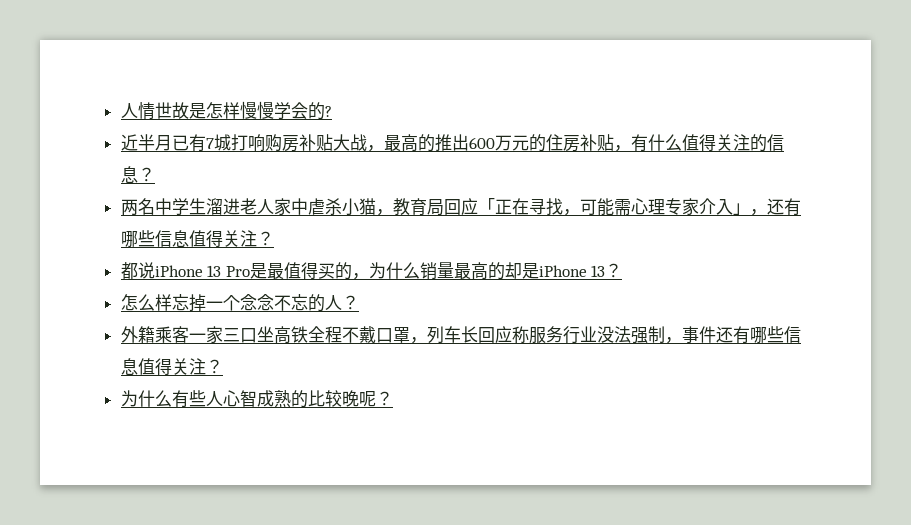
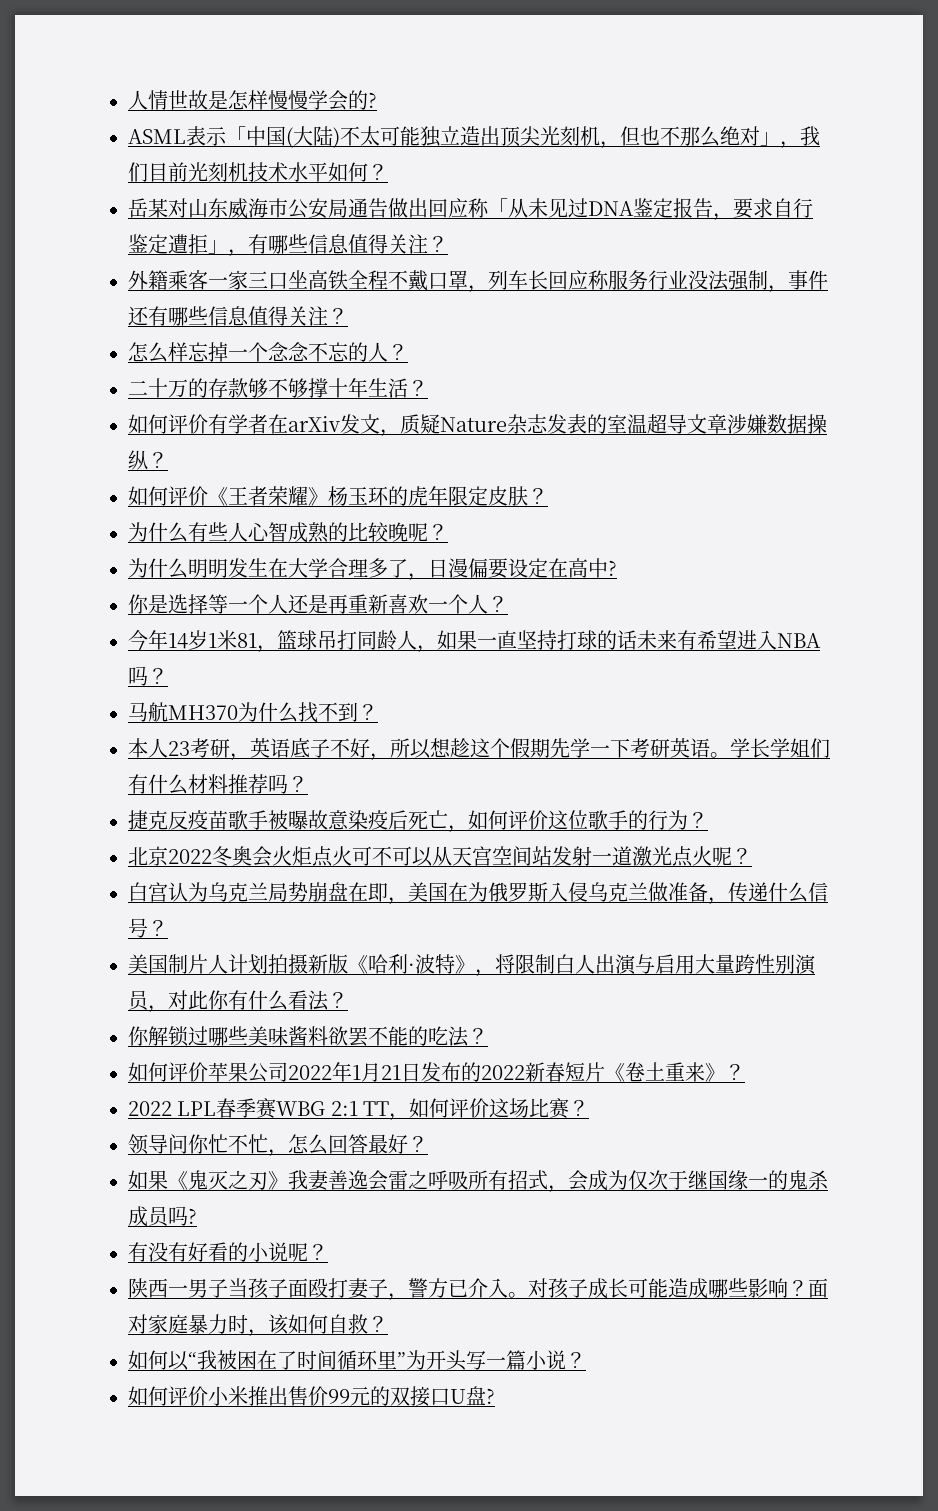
- 近半月已有7城打响购房补贴大战，最高的推出600万元的住房补贴，有什么值得关注的信息？
- 两名中学生溜进老人家中虐杀小猫，教育局回应「正在寻找，可能需心理专家介入」，还有哪些信息值得关注？
- 都说iPhone 13 Pro是最值得买的，为什么销量最高的却是iPhone 13？
- 怎么样忘掉一个念念不忘的人？
+ ASML表示「中国(大陆)不太可能独立造出顶尖光刻机，但也不那么绝对」，我们目前光刻机技术水平如何？
+ 岳某对山东威海市公安局通告做出回应称「从未见过DNA鉴定报告，要求自行鉴定遭拒」，有哪些信息值得关注？
+ 怎么样忘掉一个念念不忘的人？
+ 二十万的存款够不够撑十年生活？
+ 如何评价有学者在arXiv发文，质疑Nature杂志发表的室温超导文章涉嫌数据操纵？
+ 如何评价《王者荣耀》杨玉环的虎年限定皮肤？
+ 为什么明明发生在大学合理多了，日漫偏要设定在高中?
+ 你是选择等一个人还是再重新喜欢一个人？
+ 今年14岁1米81，篮球吊打同龄人，如果一直坚持打球的话未来有希望进入NBA吗？
+ 马航MH370为什么找不到？
+ 本人23考研，英语底子不好，所以想趁这个假期先学一下考研英语。学长学姐们有什么材料推荐吗？
+ 捷克反疫苗歌手被曝故意染疫后死亡，如何评价这位歌手的行为？
+ 北京2022冬奥会火炬点火可不可以从天宫空间站发射一道激光点火呢？
+ 白宫认为乌克兰局势崩盘在即，美国在为俄罗斯入侵乌克兰做准备，传递什么信号？
+ 美国制片人计划拍摄新版《哈利·波特》，将限制白人出演与启用大量跨性别演员，对此你有什么看法？
+ 你解锁过哪些美味酱料欲罢不能的吃法？
+ 如何评价苹果公司2022年1月21日发布的2022新春短片《卷土重来》？
+ 2022 LPL春季赛WBG 2:1 TT，如何评价这场比赛？
+ 领导问你忙不忙，怎么回答最好？
+ 如果《鬼灭之刃》我妻善逸会雷之呼吸所有招式，会成为仅次于继国缘一的鬼杀成员吗?
+ 有没有好看的小说呢？
+ 陕西一男子当孩子面殴打妻子，警方已介入。对孩子成长可能造成哪些影响？面对家庭暴力时，该如何自救？
+ 如何以“我被困在了时间循环里”为开头写一篇小说？
+ 如何评价小米推出售价99元的双接口U盘?

